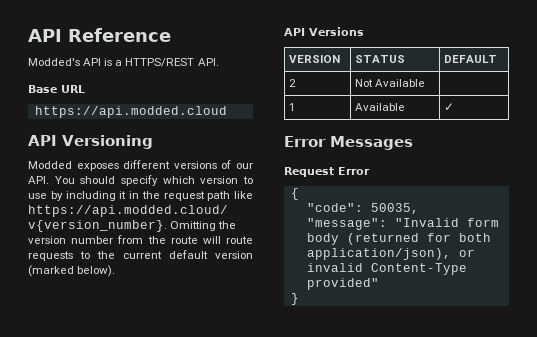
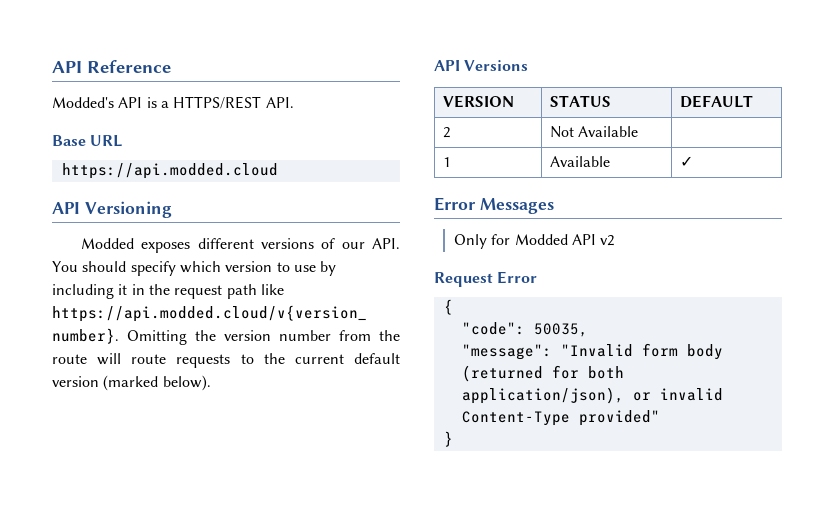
+ Only for Modded API v2

